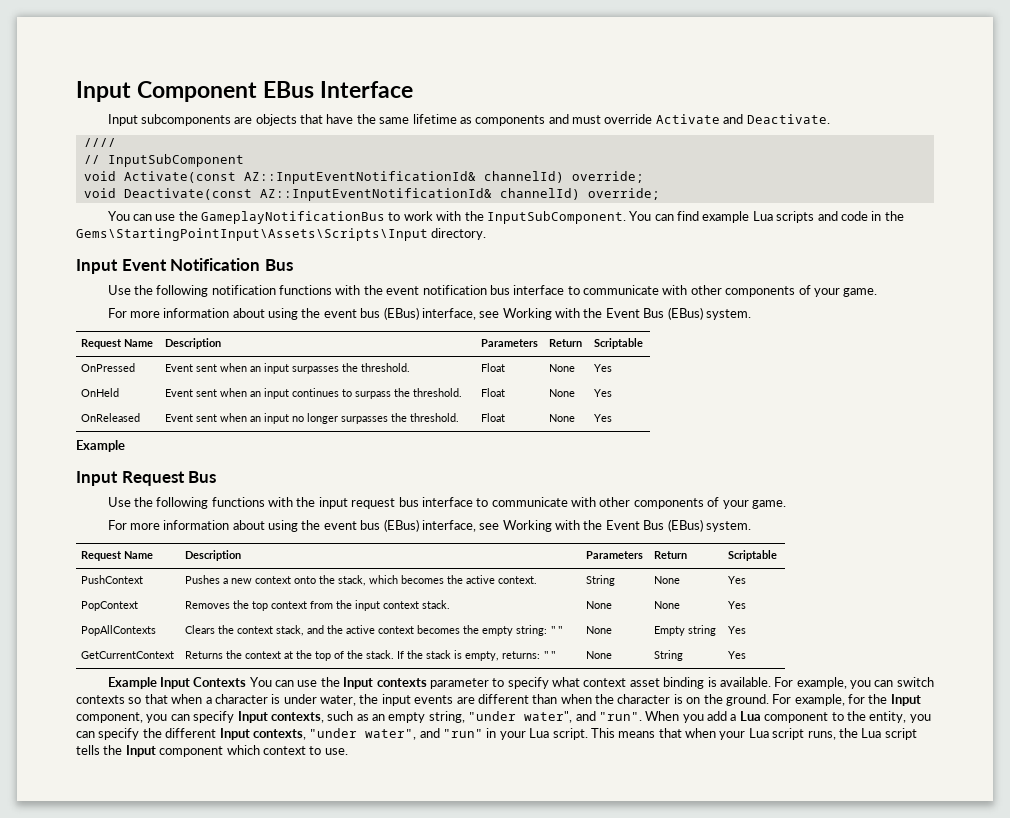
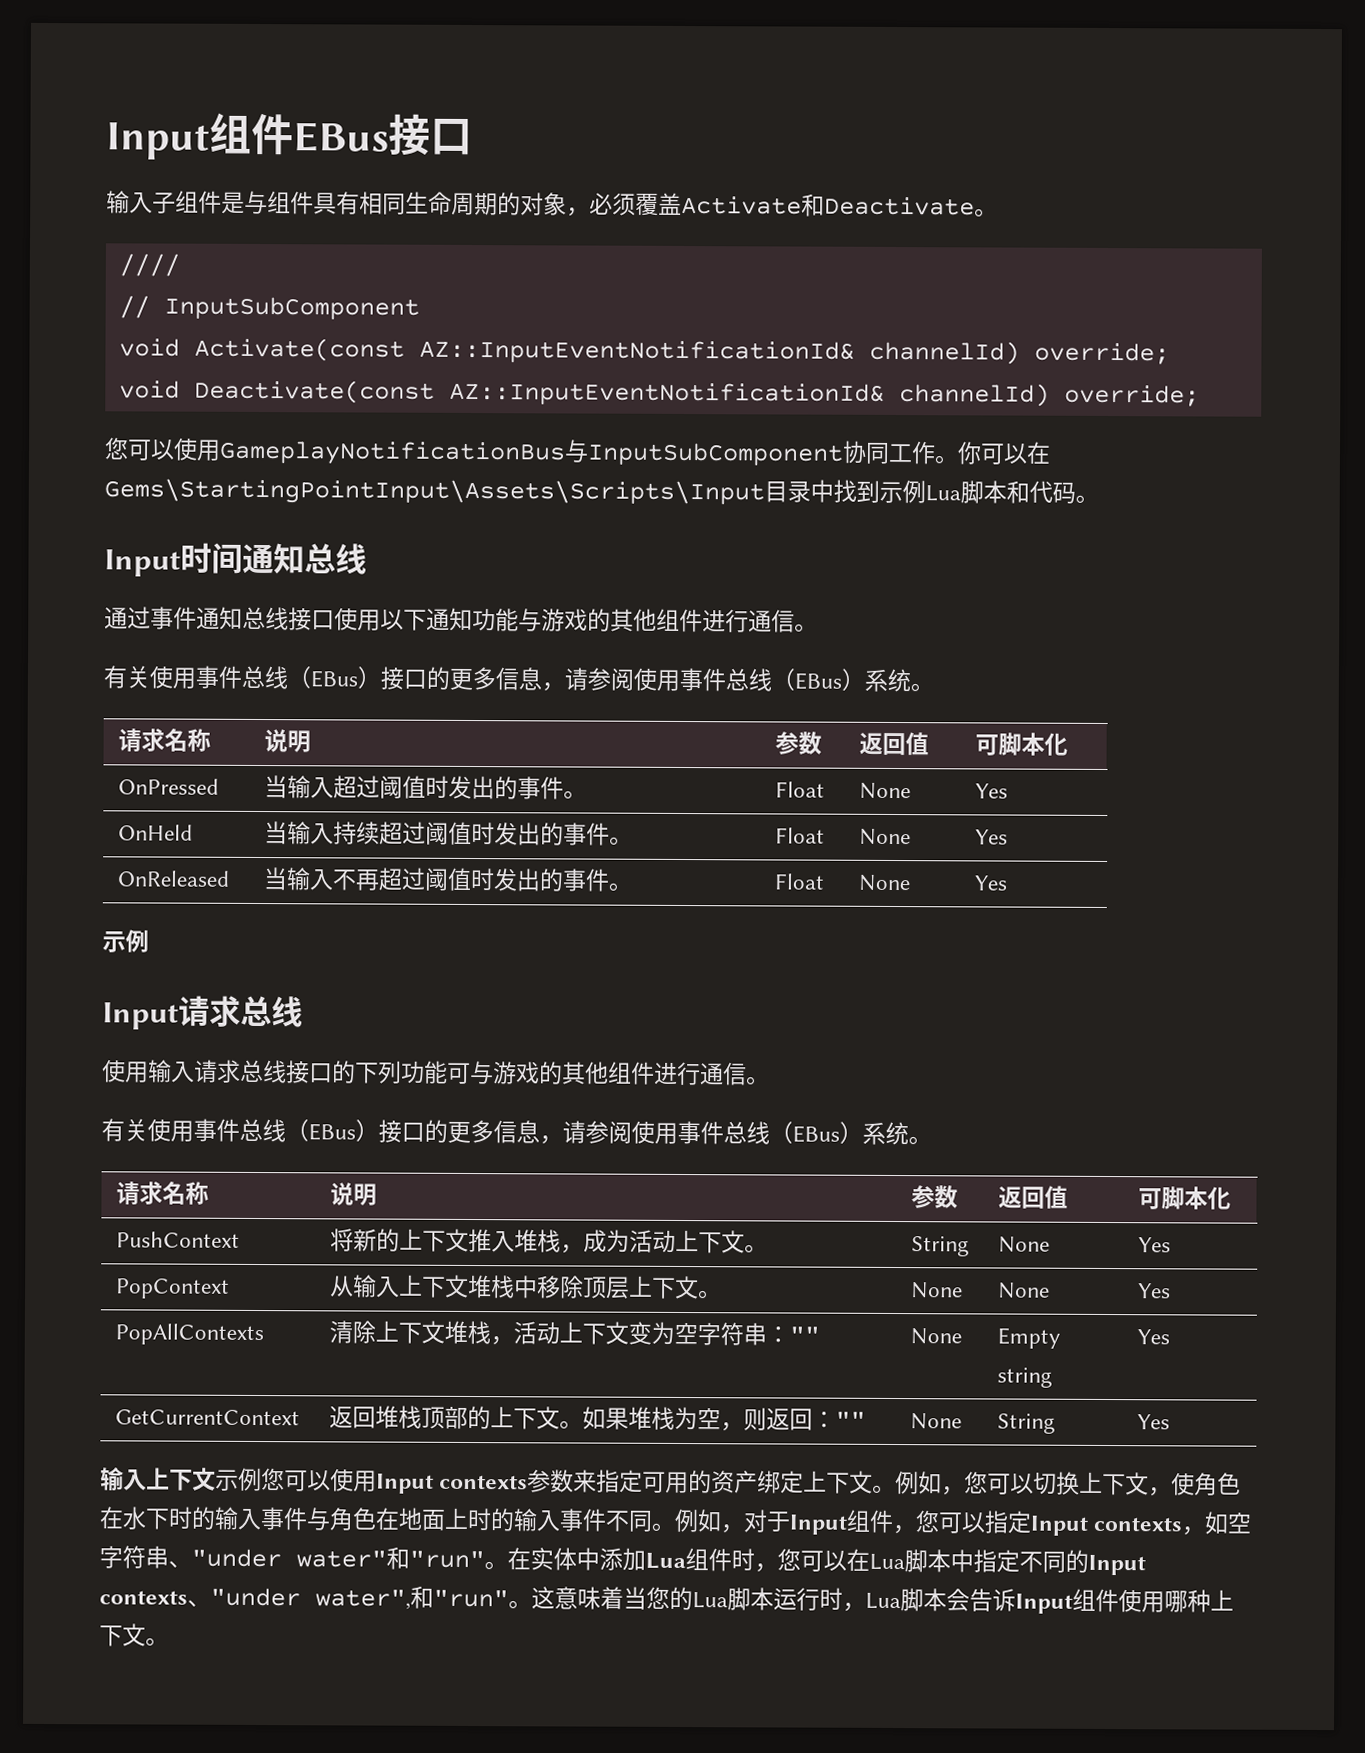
- Input Component EBus Interface
- Input subcomponents are objects that have the same lifetime as components and must override Activate and Deactivate.
+ Input组件EBus接口
+ 输入子组件是与组件具有相同生命周期的对象，必须覆盖Activate和Deactivate。
- You can use the GameplayNotificationBus to work with the InputSubComponent. You can find example Lua scripts and code in the Gems\StartingPointInput\Assets\Scripts\Input directory.
- Input Event Notification Bus
- Use the following notification functions with the event notification bus interface to communicate with other components of your game.
- For more information about using the event bus (EBus) interface, see Working with the Event Bus (EBus) system.
- Request Name | Description | Parameters | Return | Scriptable
- OnPressed | Event sent when an input surpasses the threshold. | Float | None | Yes
- OnHeld | Event sent when an input continues to surpass the threshold. | Float | None | Yes
- OnReleased | Event sent when an input no longer surpasses the threshold. | Float | None | Yes
- Example
- Input Request Bus
- Use the following functions with the input request bus interface to communicate with other components of your game.
- For more information about using the event bus (EBus) interface, see Working with the Event Bus (EBus) system.
- Request Name | Description | Parameters | Return | Scriptable
- PushContext | Pushes a new context onto the stack, which becomes the active context. | String | None | Yes
- PopContext | Removes the top context from the input context stack. | None | None | Yes
- PopAllContexts | Clears the context stack, and the active context becomes the empty string: "" | None | Empty string | Yes
+ 您可以使用GameplayNotificationBus与InputSubComponent协同工作。你可以在Gems\StartingPointInput\Assets\Scripts\Input目录中找到示例Lua脚本和代码。
+ Input时间通知总线
+ 通过事件通知总线接口使用以下通知功能与游戏的其他组件进行通信。
+ 有关使用事件总线（EBus）接口的更多信息，请参阅使用事件总线（EBus）系统。
+ 请求名称 | 说明 | 参数 | 返回值 | 可脚本化
+ OnPressed | 当输入超过阈值时发出的事件。 | Float | None | Yes
+ OnHeld | 当输入持续超过阈值时发出的事件。 | Float | None | Yes
+ OnReleased | 当输入不再超过阈值时发出的事件。 | Float | None | Yes
+ 示例
+ Input请求总线
+ 使用输入请求总线接口的下列功能可与游戏的其他组件进行通信。
+ 有关使用事件总线（EBus）接口的更多信息，请参阅使用事件总线（EBus）系统。
+ 请求名称 | 说明 | 参数 | 返回值 | 可脚本化
+ PushContext | 将新的上下文推入堆栈，成为活动上下文。 | String | None | Yes
+ PopContext | 从输入上下文堆栈中移除顶层上下文。 | None | None | Yes
+ PopAllContexts | 清除上下文堆栈，活动上下文变为空字符串："" | None | Empty string | Yes
- GetCurrentContext | Returns the context at the top of the stack. If the stack is empty, returns: "" | None | String | Yes
- Example Input Contexts You can use the Input contexts parameter to specify what context asset binding is available. For example, you can switch contexts so that when a character is under water, the input events are different than when the character is on the ground. For example, for the Input component, you can specify Input contexts, such as an empty string, "under water", and "run". When you add a Lua component to the entity, you can specify the different Input contexts, "under water", and "run" in your Lua script. This means that when your Lua script runs, the Lua script tells the Input component which context to use.
+ GetCurrentContext | 返回堆栈顶部的上下文。如果堆栈为空，则返回："" | None | String | Yes
+ 输入上下文示例您可以使用Input contexts参数来指定可用的资产绑定上下文。例如，您可以切换上下文，使角色在水下时的输入事件与角色在地面上时的输入事件不同。例如，对于Input组件，您可以指定Input contexts，如空字符串、"under water"和"run"。在实体中添加Lua组件时，您可以在Lua脚本中指定不同的Input contexts、"under water",和"run"。这意味着当您的Lua脚本运行时，Lua脚本会告诉Input组件使用哪种上下文。

